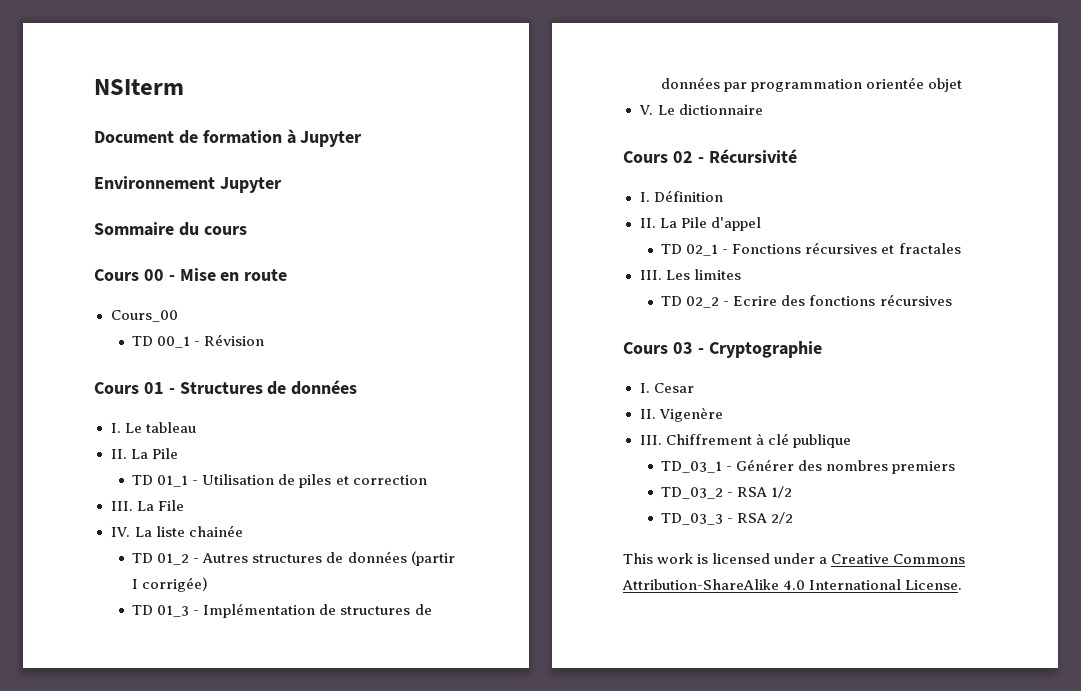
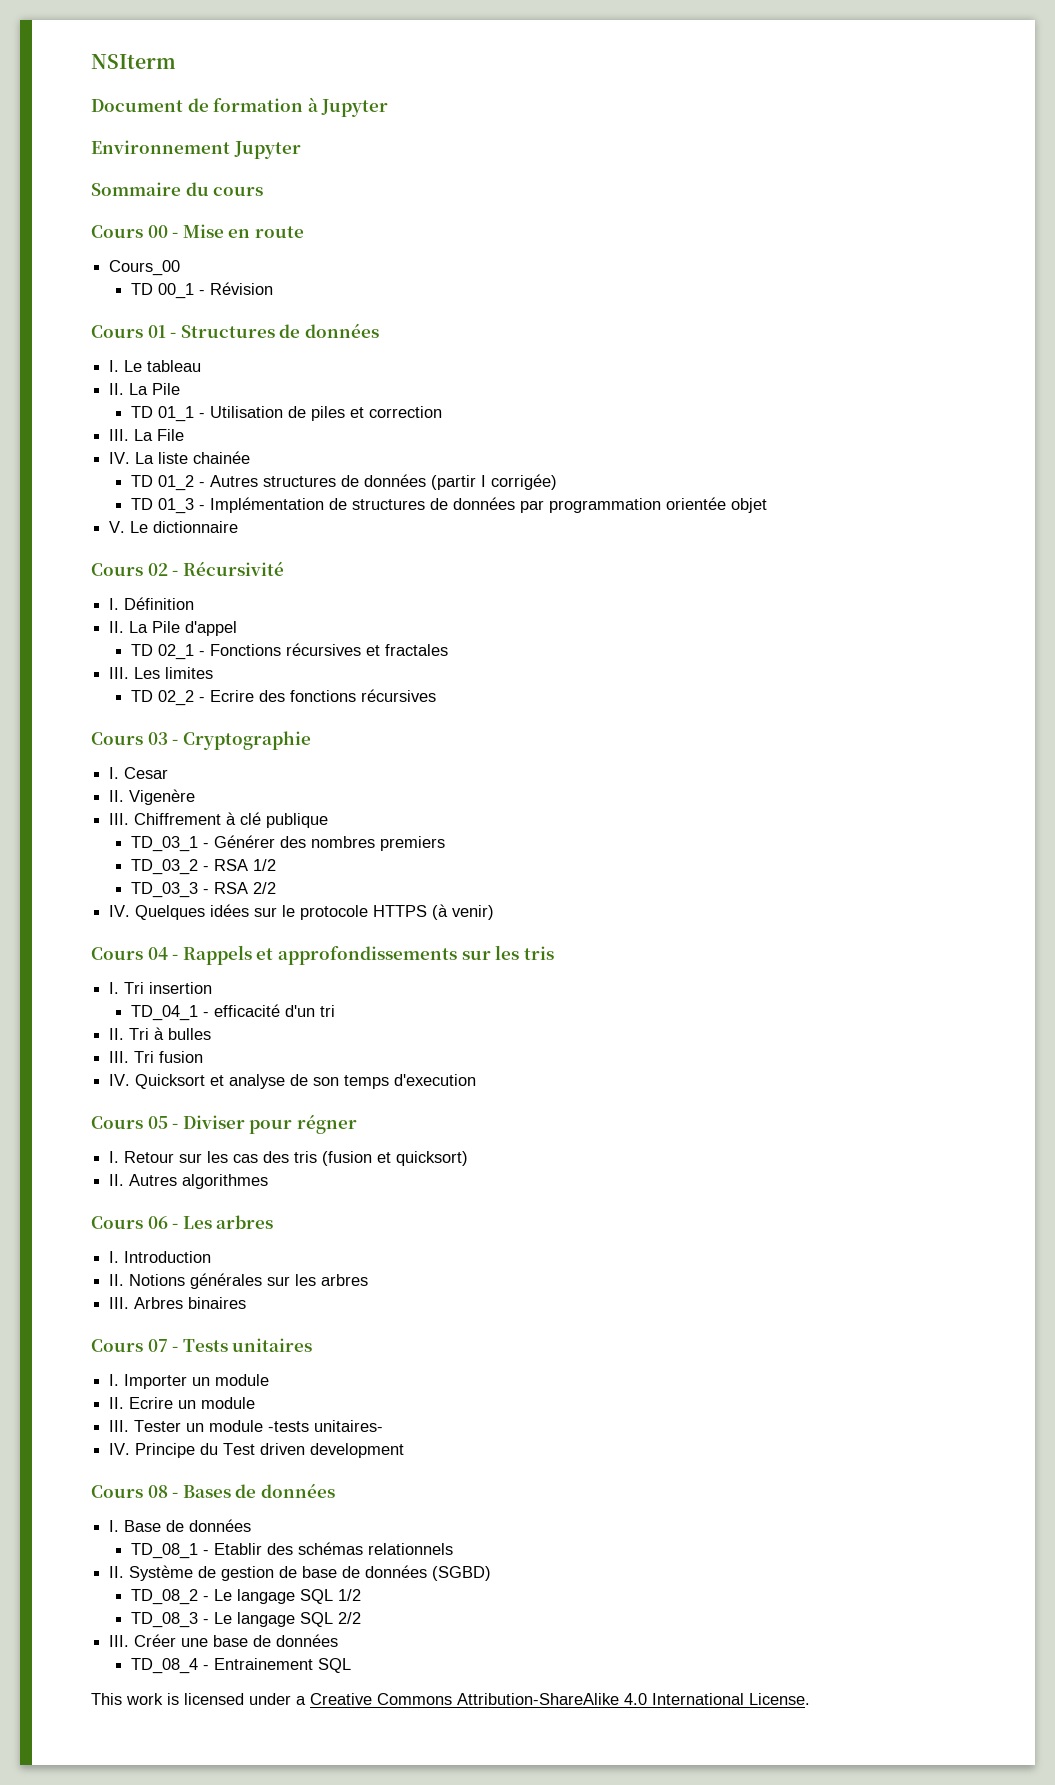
+ IV. Quelques idées sur le protocole HTTPS (à venir)
+ Cours 04 - Rappels et approfondissements sur les tris
+ I. Tri insertion
+ TD_04_1 - efficacité d'un tri
+ II. Tri à bulles
+ III. Tri fusion
+ IV. Quicksort et analyse de son temps d'execution
+ Cours 05 - Diviser pour régner
+ I. Retour sur les cas des tris (fusion et quicksort)
+ II. Autres algorithmes
+ Cours 06 - Les arbres
+ I. Introduction
+ II. Notions générales sur les arbres
+ III. Arbres binaires
+ Cours 07 - Tests unitaires
+ I. Importer un module
+ II. Ecrire un module
+ III. Tester un module -tests unitaires-
+ IV. Principe du Test driven development
+ Cours 08 - Bases de données
+ I. Base de données
+ TD_08_1 - Etablir des schémas relationnels
+ II. Système de gestion de base de données (SGBD)
+ TD_08_2 - Le langage SQL 1/2
+ TD_08_3 - Le langage SQL 2/2
+ III. Créer une base de données
+ TD_08_4 - Entrainement SQL

